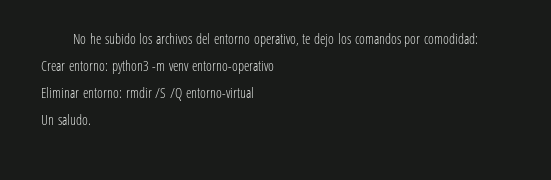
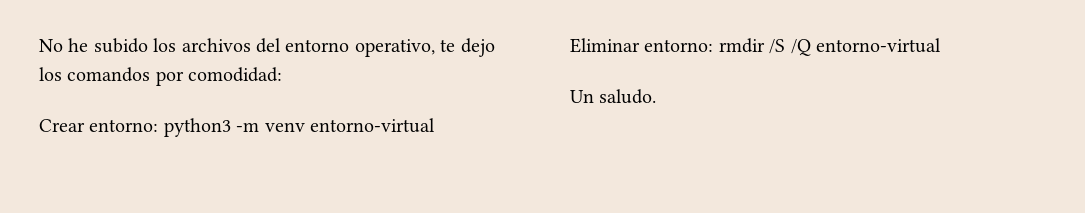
- Crear entorno: python3 -m venv entorno-operativo
+ Crear entorno: python3 -m venv entorno-virtual

